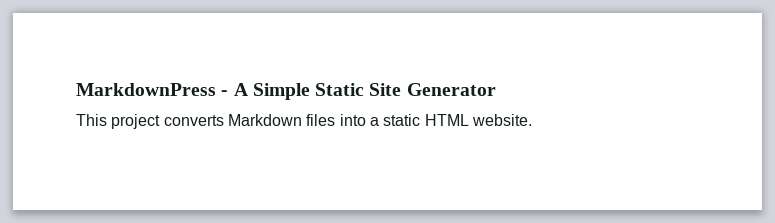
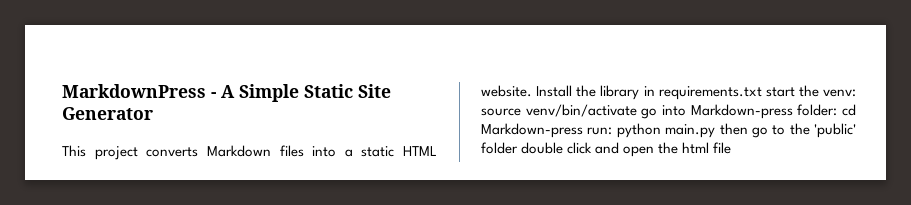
+ Install the library in requirements.txt start the venv: source venv/bin/activate go into Markdown-press folder: cd Markdown-press run: python main.py then go to the 'public' folder double click and open the html file

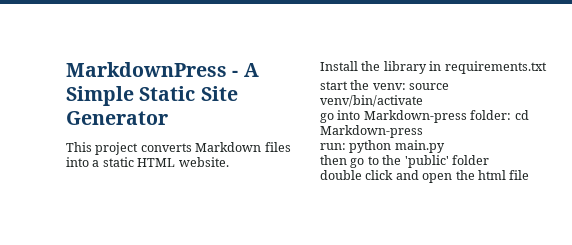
- This project converts Markdown files into a static HTML website. Install the library in requirements.txt start the venv: source venv/bin/activate go into Markdown-press folder: cd Markdown-press run: python main.py then go to the 'public' folder double click and open the html file
+ This project converts Markdown files into a static HTML website.
+ Install the library in requirements.txt
+ start the venv: source venv/bin/activate
+ go into Markdown-press folder: cd Markdown-press
+ run: python main.py
+ then go to the 'public' folder
+ double click and open the html file

